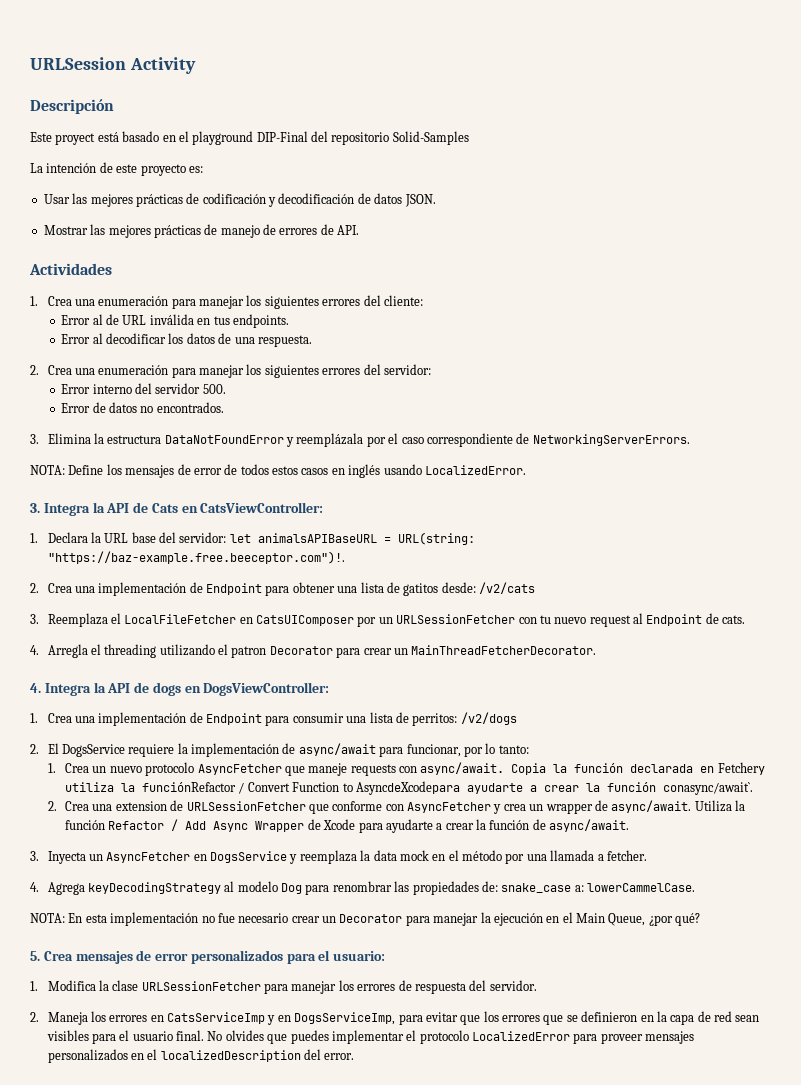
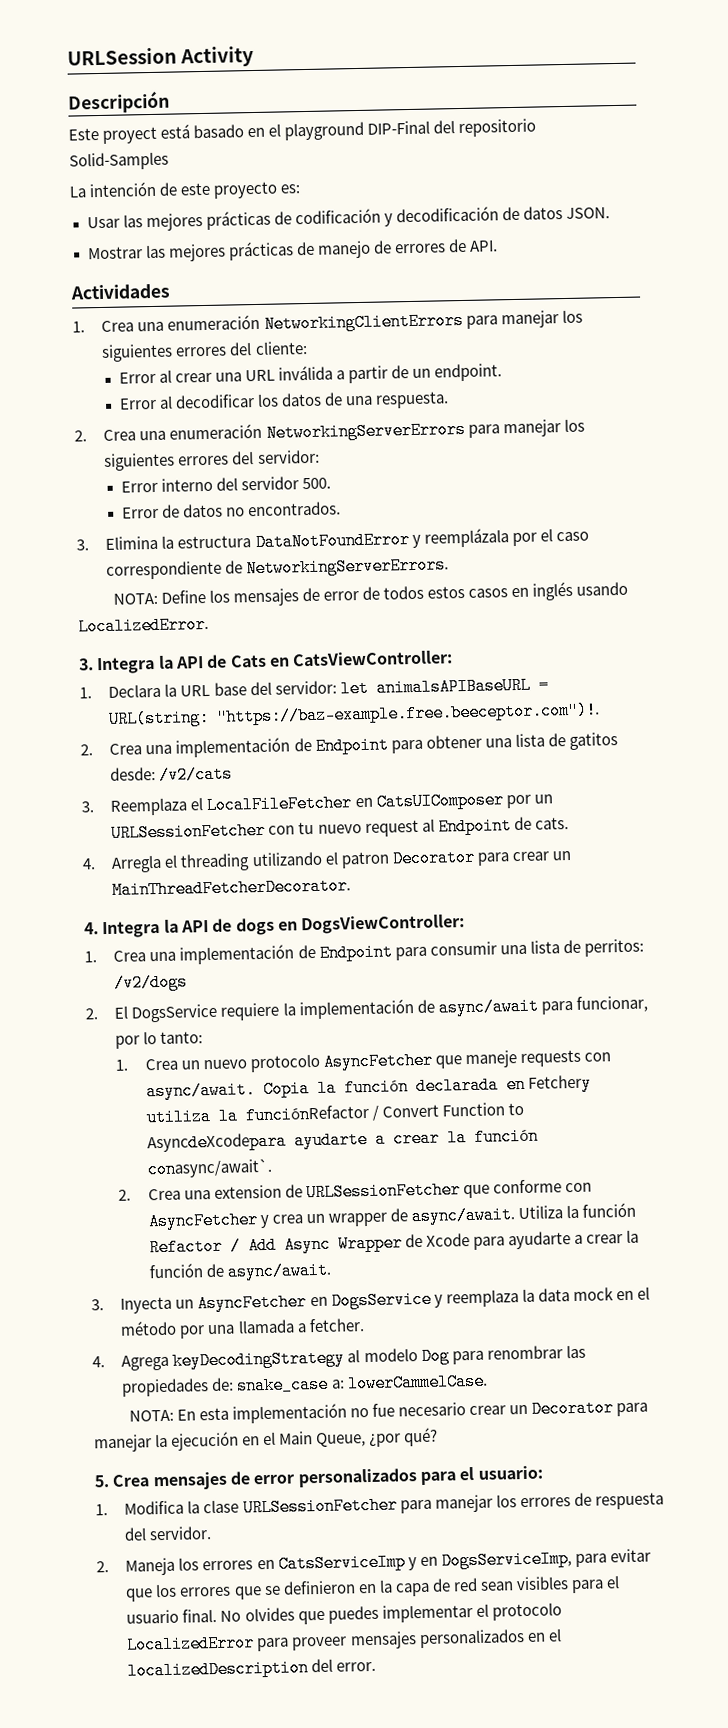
- 1. Crea una enumeración para manejar los siguientes errores del cliente:
+ 1. Crea una enumeración NetworkingClientErrors para manejar los siguientes errores del cliente:
- Error al de URL inválida en tus endpoints.
+ Error al crear una URL inválida a partir de un endpoint.
- 2. Crea una enumeración para manejar los siguientes errores del servidor:
+ 2. Crea una enumeración NetworkingServerErrors para manejar los siguientes errores del servidor:

